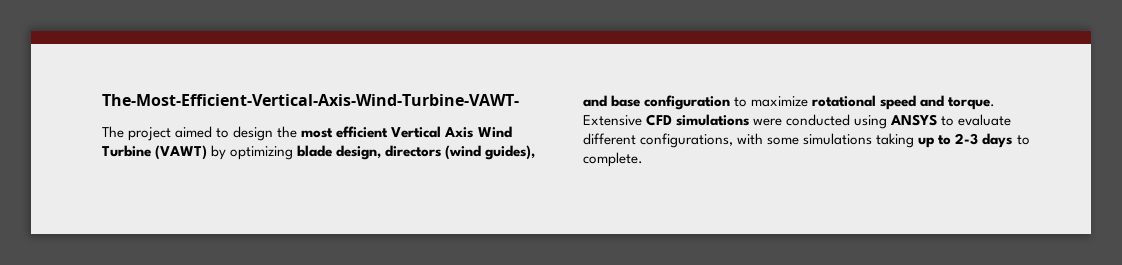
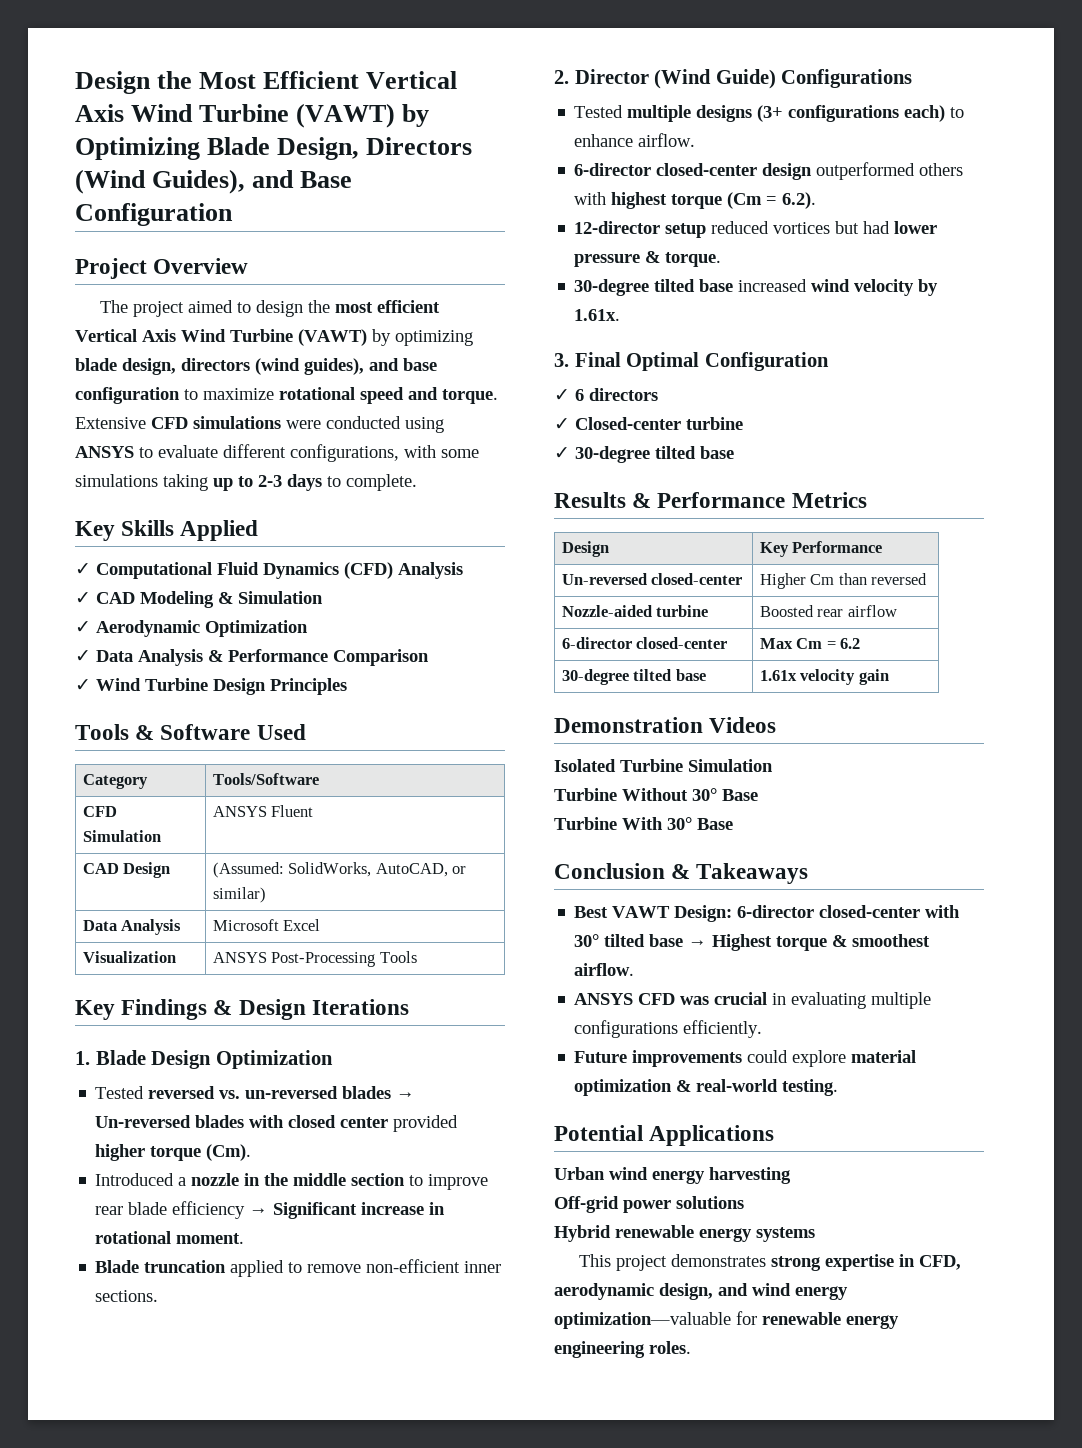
- The-Most-Efficient-Vertical-Axis-Wind-Turbine-VAWT-
+ Design the Most Efficient Vertical Axis Wind Turbine (VAWT) by Optimizing Blade Design, Directors (Wind Guides), and Base Configuration
+ Project Overview
+ Key Skills Applied
+ ✓ Computational Fluid Dynamics (CFD) Analysis
+ ✓ CAD Modeling & Simulation
+ ✓ Aerodynamic Optimization
+ ✓ Data Analysis & Performance Comparison
+ ✓ Wind Turbine Design Principles
+ Tools & Software Used
+ Category | Tools/Software
+ CFD Simulation | ANSYS Fluent
+ CAD Design | (Assumed: SolidWorks, AutoCAD, or similar)
+ Data Analysis | Microsoft Excel
+ Visualization | ANSYS Post-Processing Tools
+ Key Findings & Design Iterations
+ 1. Blade Design Optimization
+ Tested reversed vs. un-reversed blades → Un-reversed blades with closed center provided higher torque (Cm).
+ Introduced a nozzle in the middle section to improve rear blade efficiency → Significant increase in rotational moment.
+ Blade truncation applied to remove non-efficient inner sections.
+ 2. Director (Wind Guide) Configurations
+ Tested multiple designs (3+ configurations each) to enhance airflow.
+ 6-director closed-center design outperformed others with highest torque (Cm = 6.2).
+ 12-director setup reduced vortices but had lower pressure & torque.
+ 30-degree tilted base increased wind velocity by 1.61x.
+ 3. Final Optimal Configuration
+ ✓ 6 directors
+ ✓ Closed-center turbine
+ ✓ 30-degree tilted base
+ Results & Performance Metrics
+ Design | Key Performance
+ Un-reversed closed-center | Higher Cm than reversed
+ Nozzle-aided turbine | Boosted rear airflow
+ 6-director closed-center | Max Cm = 6.2
+ 30-degree tilted base | 1.61x velocity gain
+ Demonstration Videos
+ Isolated Turbine Simulation
+ Turbine Without 30° Base
+ Turbine With 30° Base
+ Conclusion & Takeaways
+ Best VAWT Design: 6-director closed-center with 30° tilted base → Highest torque & smoothest airflow.
+ ANSYS CFD was crucial in evaluating multiple configurations efficiently.
+ Future improvements could explore material optimization & real-world testing.
+ Potential Applications
+ Urban wind energy harvesting
+ Off-grid power solutions
+ Hybrid renewable energy systems
+ This project demonstrates strong expertise in CFD, aerodynamic design, and wind energy optimization—valuable for renewable energy engineering roles.

